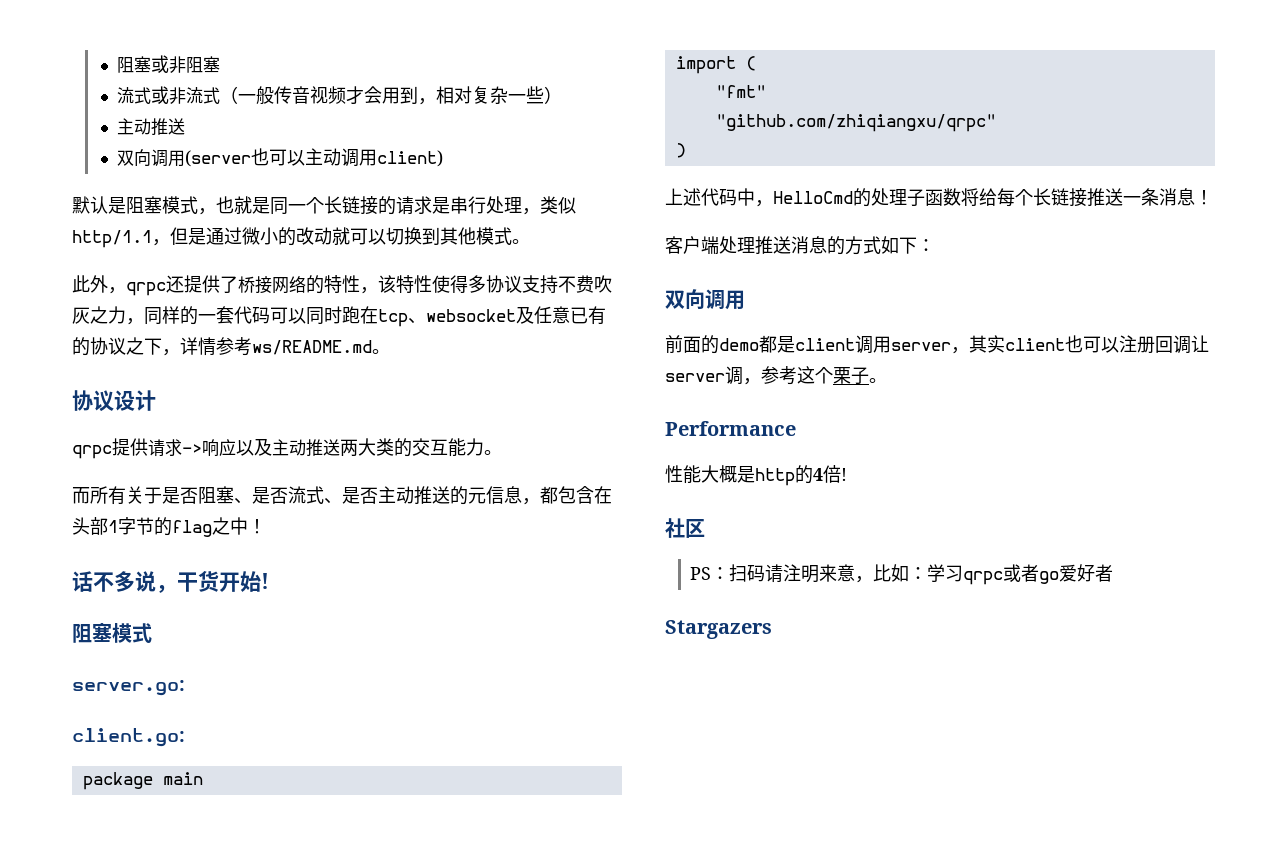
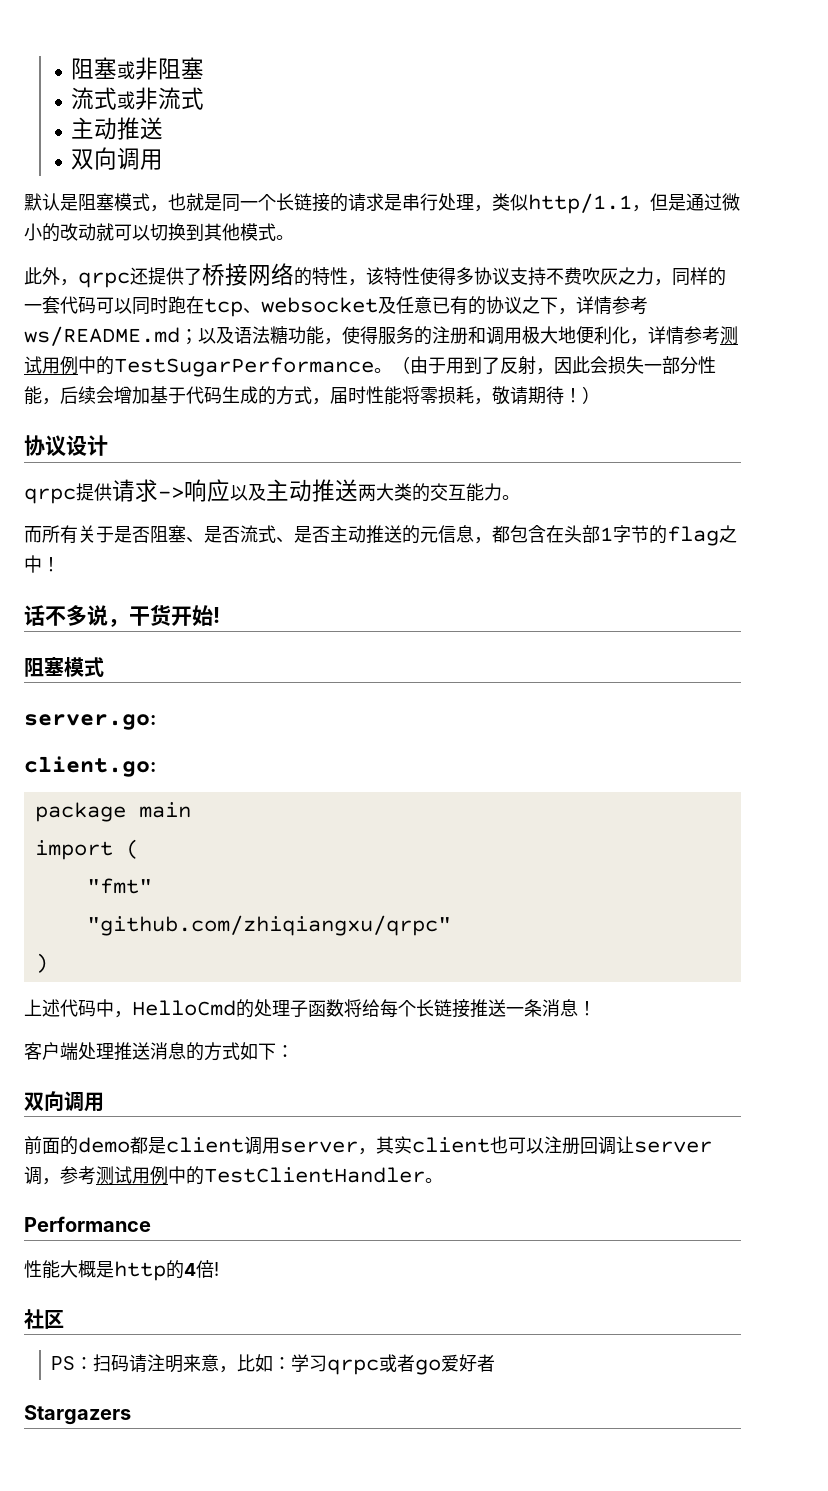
- 流式或非流式（一般传音视频才会用到，相对复杂一些）
+ 流式或非流式
  主动推送
- 双向调用(server也可以主动调用client)
+ 双向调用
- 此外，qrpc还提供了桥接网络的特性，该特性使得多协议支持不费吹灰之力，同样的一套代码可以同时跑在tcp、websocket及任意已有的协议之下，详情参考ws/README.md。
+ 此外，qrpc还提供了桥接网络的特性，该特性使得多协议支持不费吹灰之力，同样的一套代码可以同时跑在tcp、websocket及任意已有的协议之下，详情参考ws/README.md；以及语法糖功能，使得服务的注册和调用极大地便利化，详情参考测试用例中的TestSugarPerformance。（由于用到了反射，因此会损失一部分性能，后续会增加基于代码生成的方式，届时性能将零损耗，敬请期待！）
- 前面的demo都是client调用server，其实client也可以注册回调让server调，参考这个栗子。
+ 前面的demo都是client调用server，其实client也可以注册回调让server调，参考测试用例中的TestClientHandler。

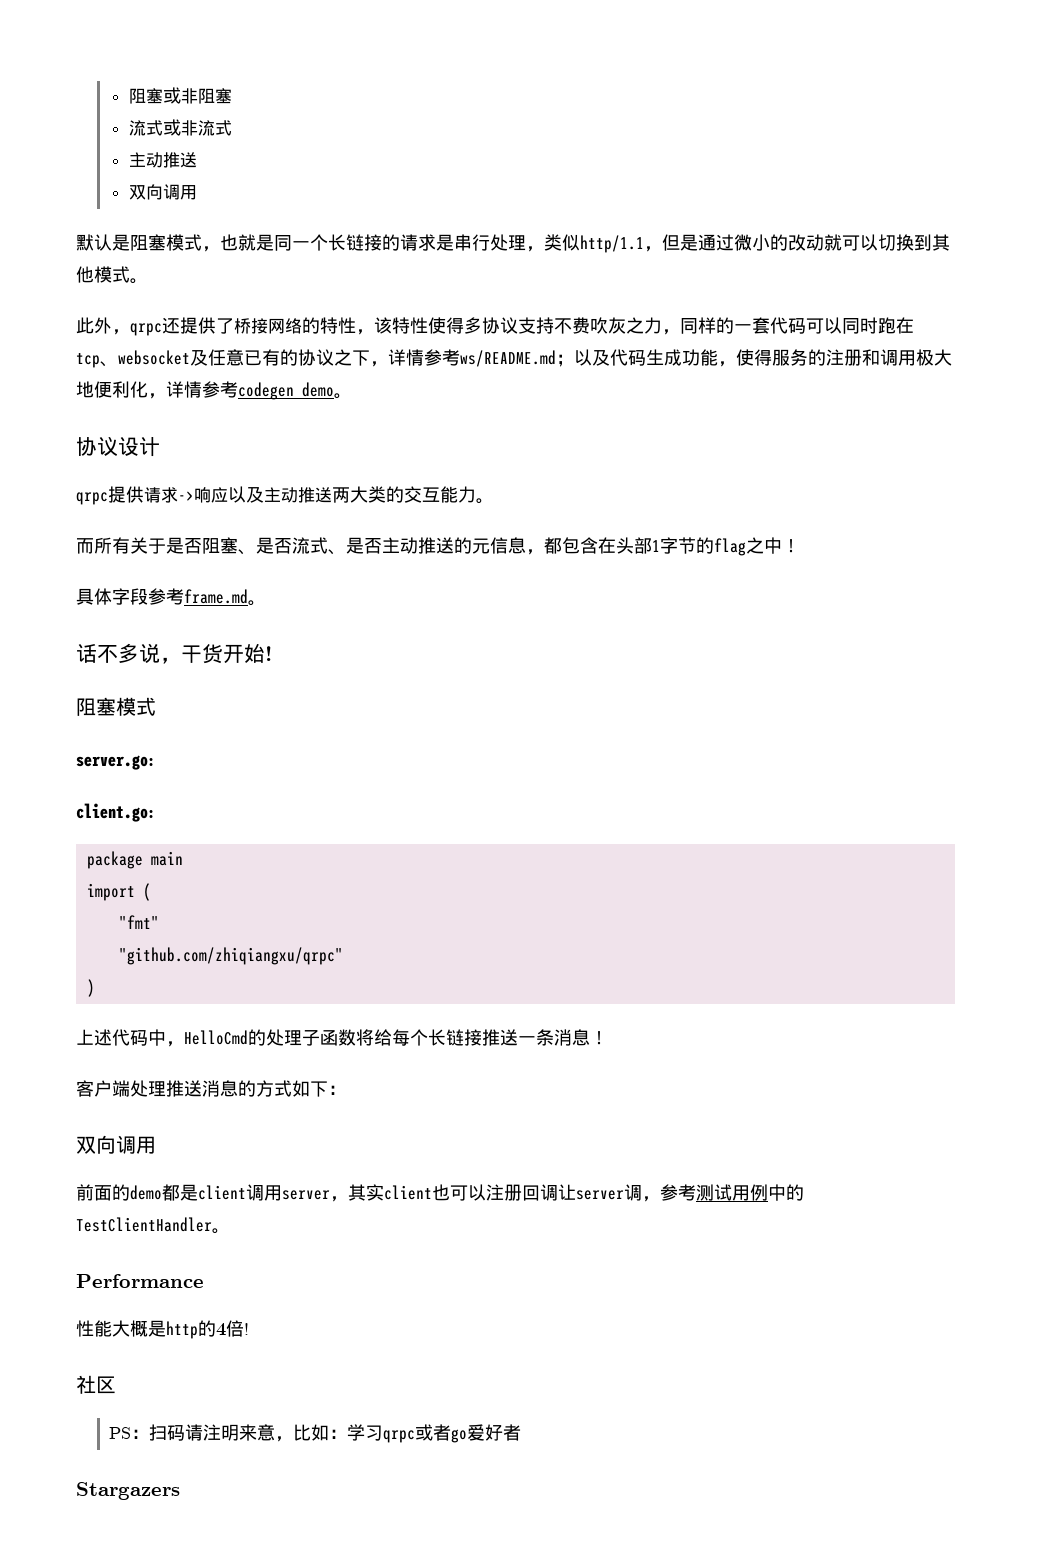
- 此外，qrpc还提供了桥接网络的特性，该特性使得多协议支持不费吹灰之力，同样的一套代码可以同时跑在tcp、websocket及任意已有的协议之下，详情参考ws/README.md；以及语法糖功能，使得服务的注册和调用极大地便利化，详情参考测试用例中的TestSugarPerformance。（由于用到了反射，因此会损失一部分性能，后续会增加基于代码生成的方式，届时性能将零损耗，敬请期待！）
+ 此外，qrpc还提供了桥接网络的特性，该特性使得多协议支持不费吹灰之力，同样的一套代码可以同时跑在tcp、websocket及任意已有的协议之下，详情参考ws/README.md；以及代码生成功能，使得服务的注册和调用极大地便利化，详情参考codegen demo。
+ 具体字段参考frame.md。

